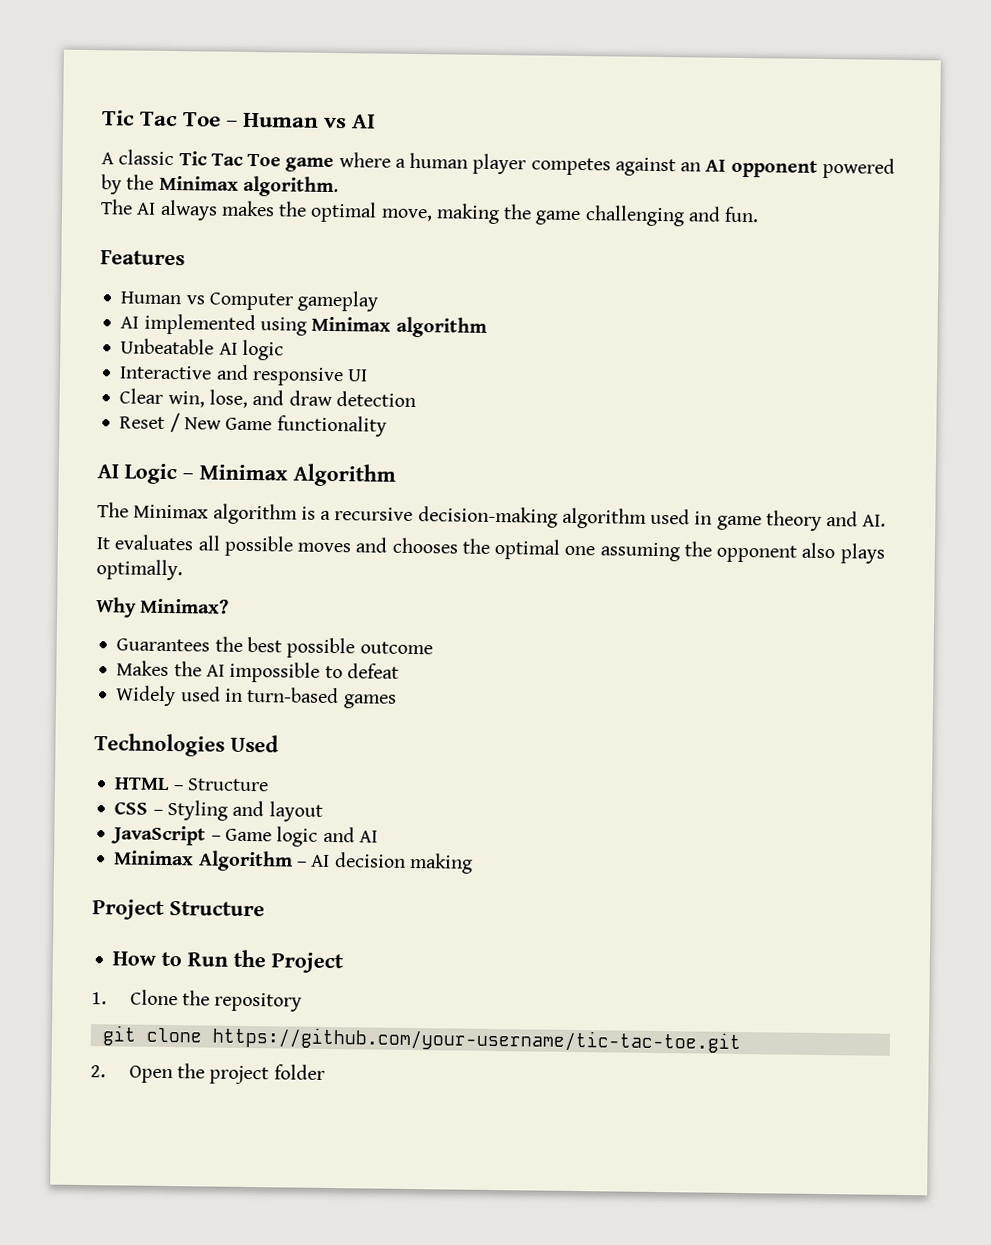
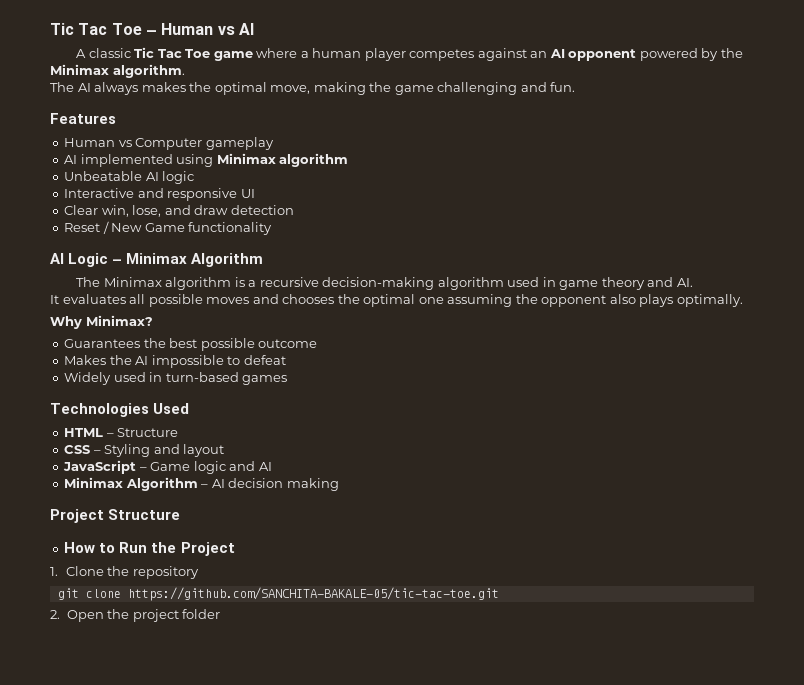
- git clone https://github.com/your-username/tic-tac-toe.git
+ git clone https://github.com/SANCHITA-BAKALE-05/tic-tac-toe.git

